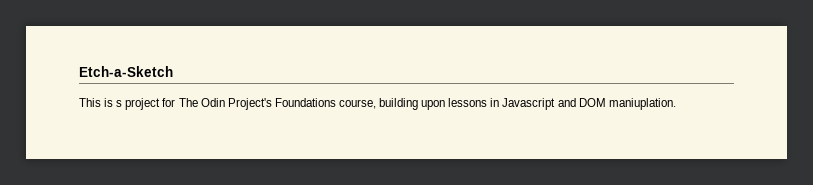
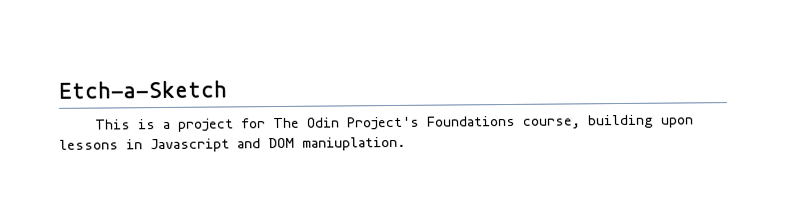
- This is s project for The Odin Project's Foundations course, building upon lessons in Javascript and DOM maniuplation.
+ This is a project for The Odin Project's Foundations course, building upon lessons in Javascript and DOM maniuplation.

